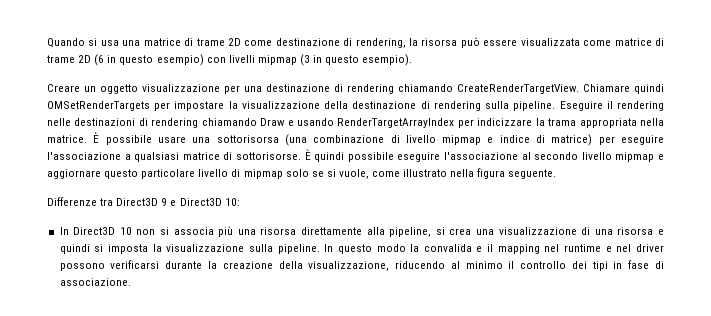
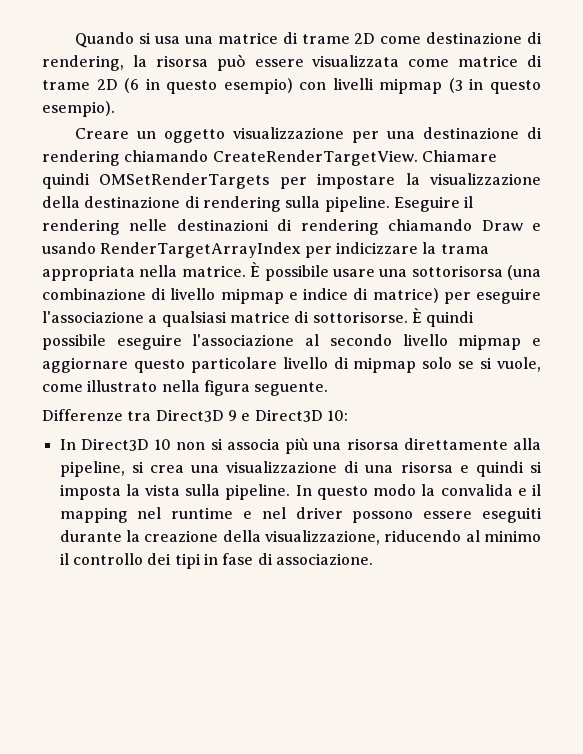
- In Direct3D 10 non si associa più una risorsa direttamente alla pipeline, si crea una visualizzazione di una risorsa e quindi si imposta la visualizzazione sulla pipeline.
+ In Direct3D 10 non si associa più una risorsa direttamente alla pipeline, si crea una visualizzazione di una risorsa e quindi si imposta la vista sulla pipeline.
- In questo modo la convalida e il mapping nel runtime e nel driver possono verificarsi durante la creazione della visualizzazione, riducendo al minimo il controllo dei tipi in fase di associazione.
+ In questo modo la convalida e il mapping nel runtime e nel driver possono essere eseguiti durante la creazione della visualizzazione, riducendo al minimo il controllo dei tipi in fase di associazione.

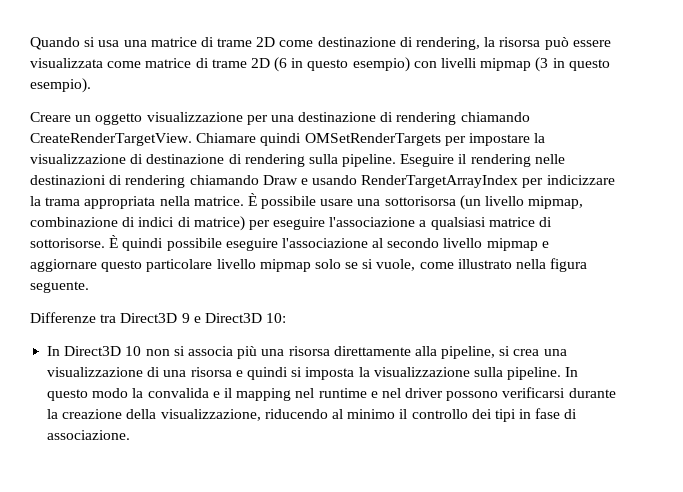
- Chiamare quindi OMSetRenderTargets per impostare la visualizzazione della destinazione di rendering sulla pipeline.
+ Chiamare quindi OMSetRenderTargets per impostare la visualizzazione di destinazione di rendering sulla pipeline.
- È possibile usare una sottorisorsa (una combinazione di livello mipmap e indice di matrice) per eseguire l'associazione a qualsiasi matrice di sottorisorse.
+ È possibile usare una sottorisorsa (un livello mipmap, combinazione di indici di matrice) per eseguire l'associazione a qualsiasi matrice di sottorisorse.
- È quindi possibile eseguire l'associazione al secondo livello mipmap e aggiornare questo particolare livello di mipmap solo se si vuole, come illustrato nella figura seguente.
+ È quindi possibile eseguire l'associazione al secondo livello mipmap e aggiornare questo particolare livello mipmap solo se si vuole, come illustrato nella figura seguente.
- In Direct3D 10 non si associa più una risorsa direttamente alla pipeline, si crea una visualizzazione di una risorsa e quindi si imposta la vista sulla pipeline.
+ In Direct3D 10 non si associa più una risorsa direttamente alla pipeline, si crea una visualizzazione di una risorsa e quindi si imposta la visualizzazione sulla pipeline.
- In questo modo la convalida e il mapping nel runtime e nel driver possono essere eseguiti durante la creazione della visualizzazione, riducendo al minimo il controllo dei tipi in fase di associazione.
+ In questo modo la convalida e il mapping nel runtime e nel driver possono verificarsi durante la creazione della visualizzazione, riducendo al minimo il controllo dei tipi in fase di associazione.

